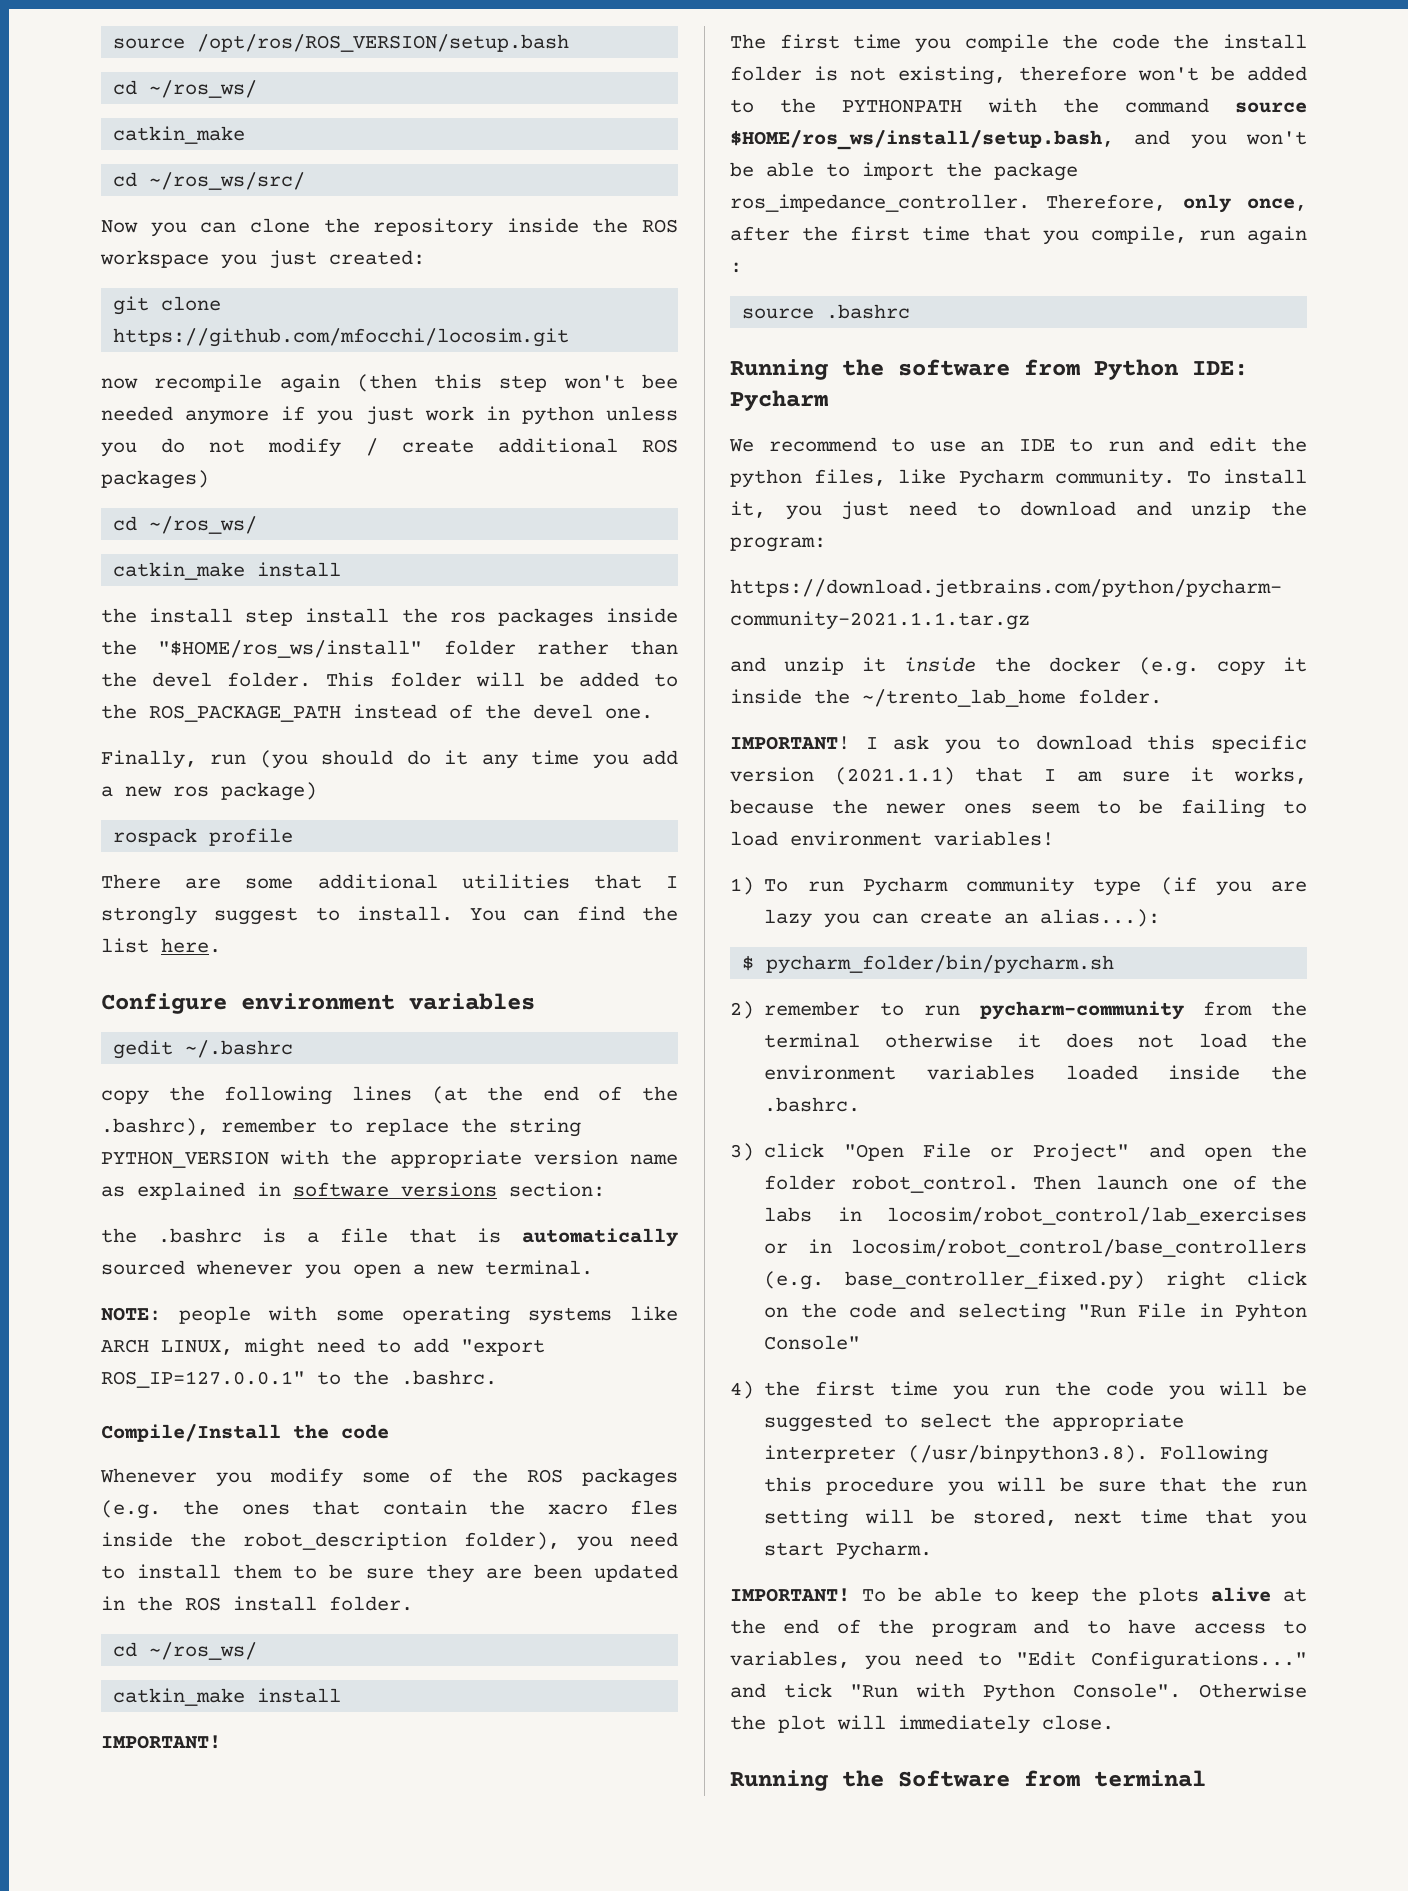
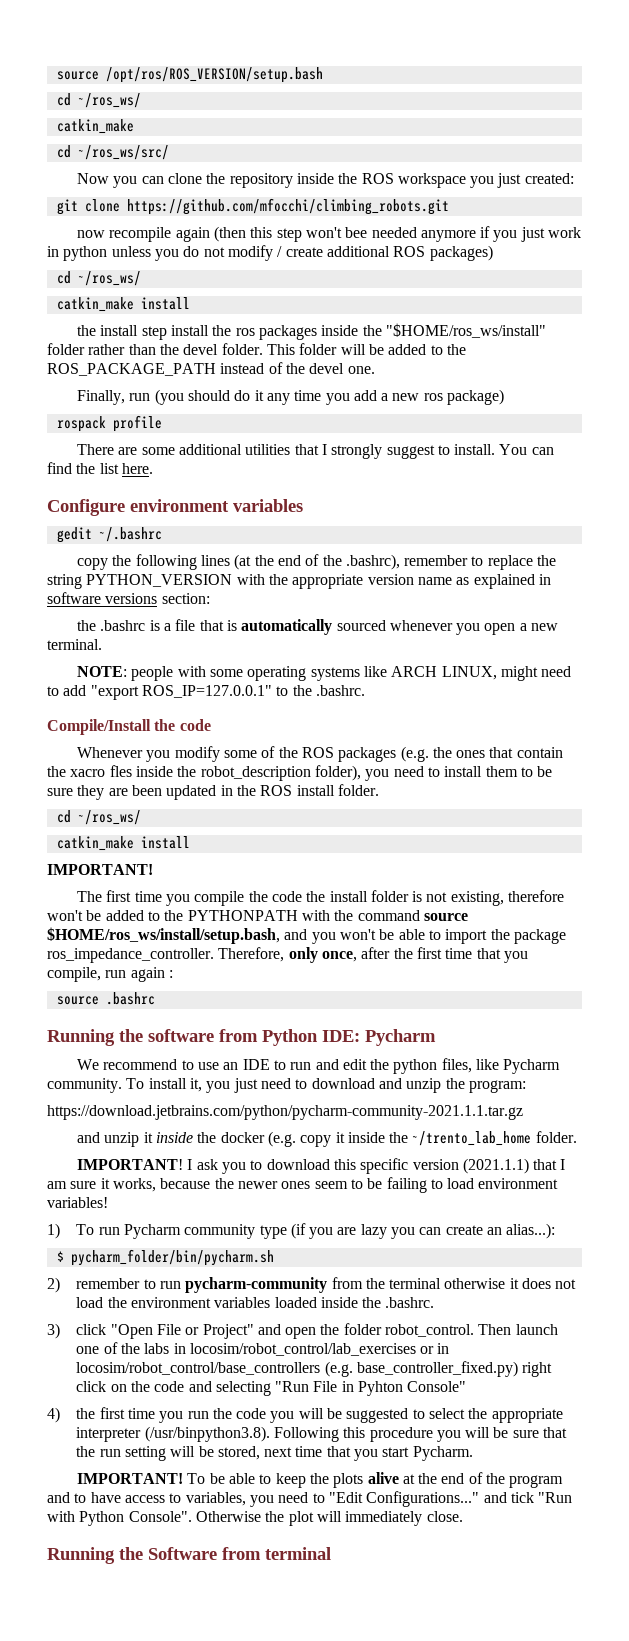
- git clone https://github.com/mfocchi/locosim.git
+ git clone https://github.com/mfocchi/climbing_robots.git

